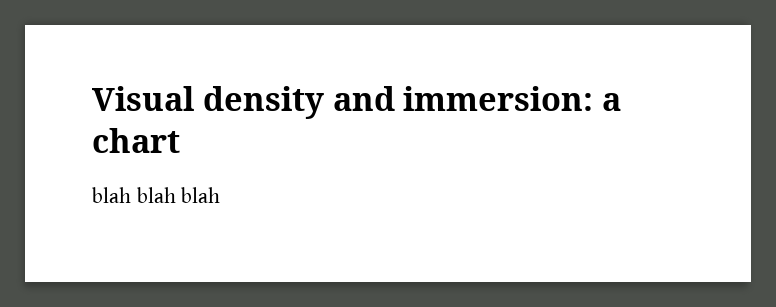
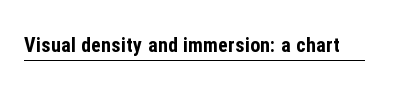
- blah blah blah

